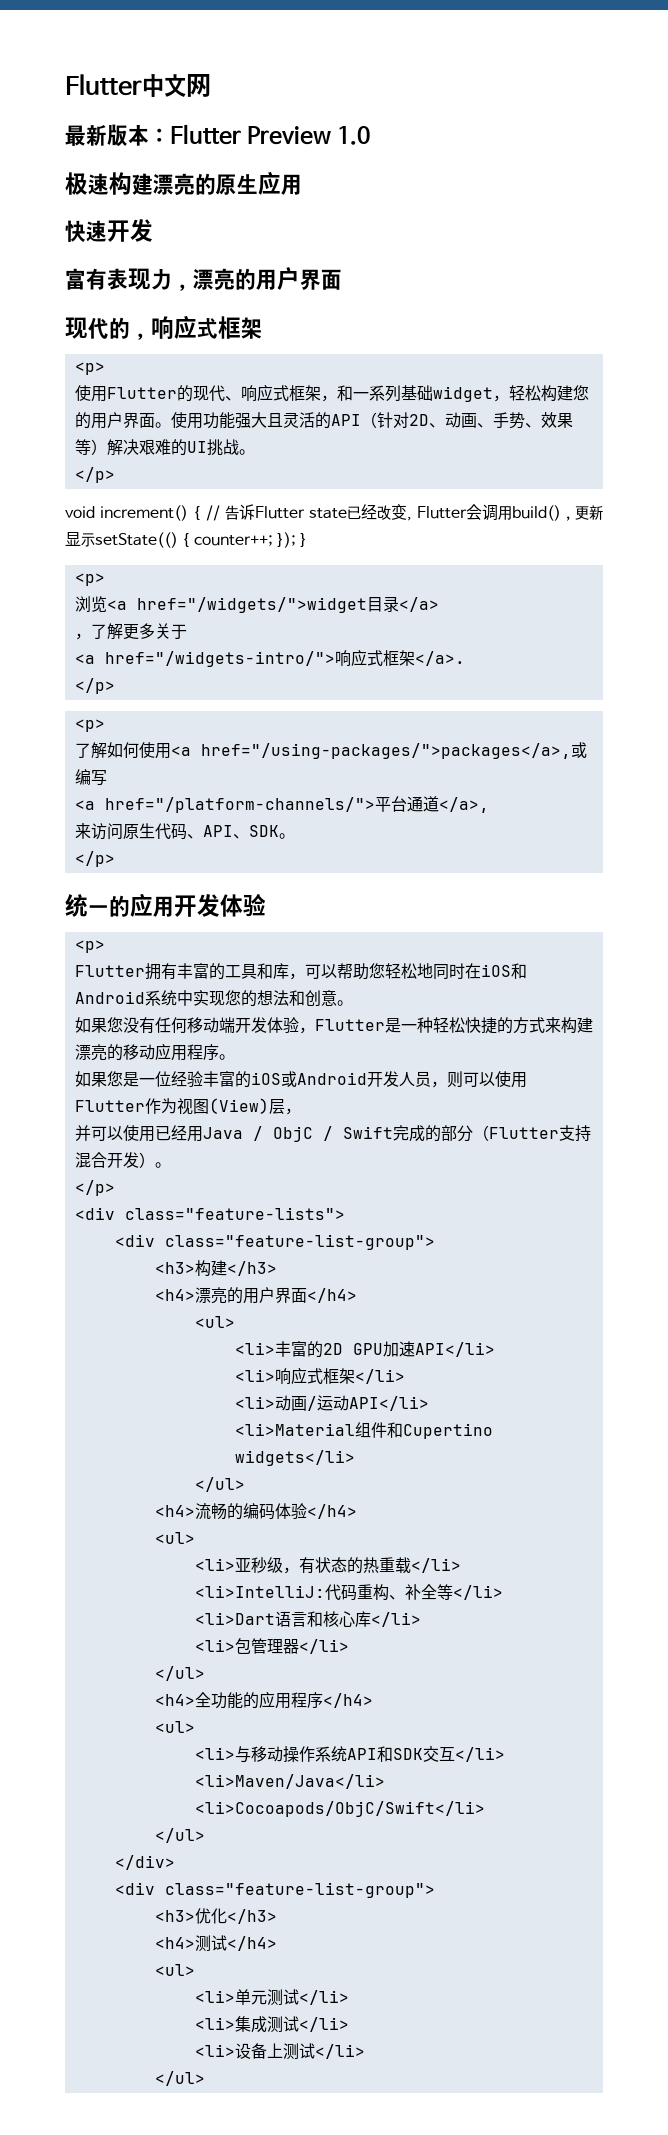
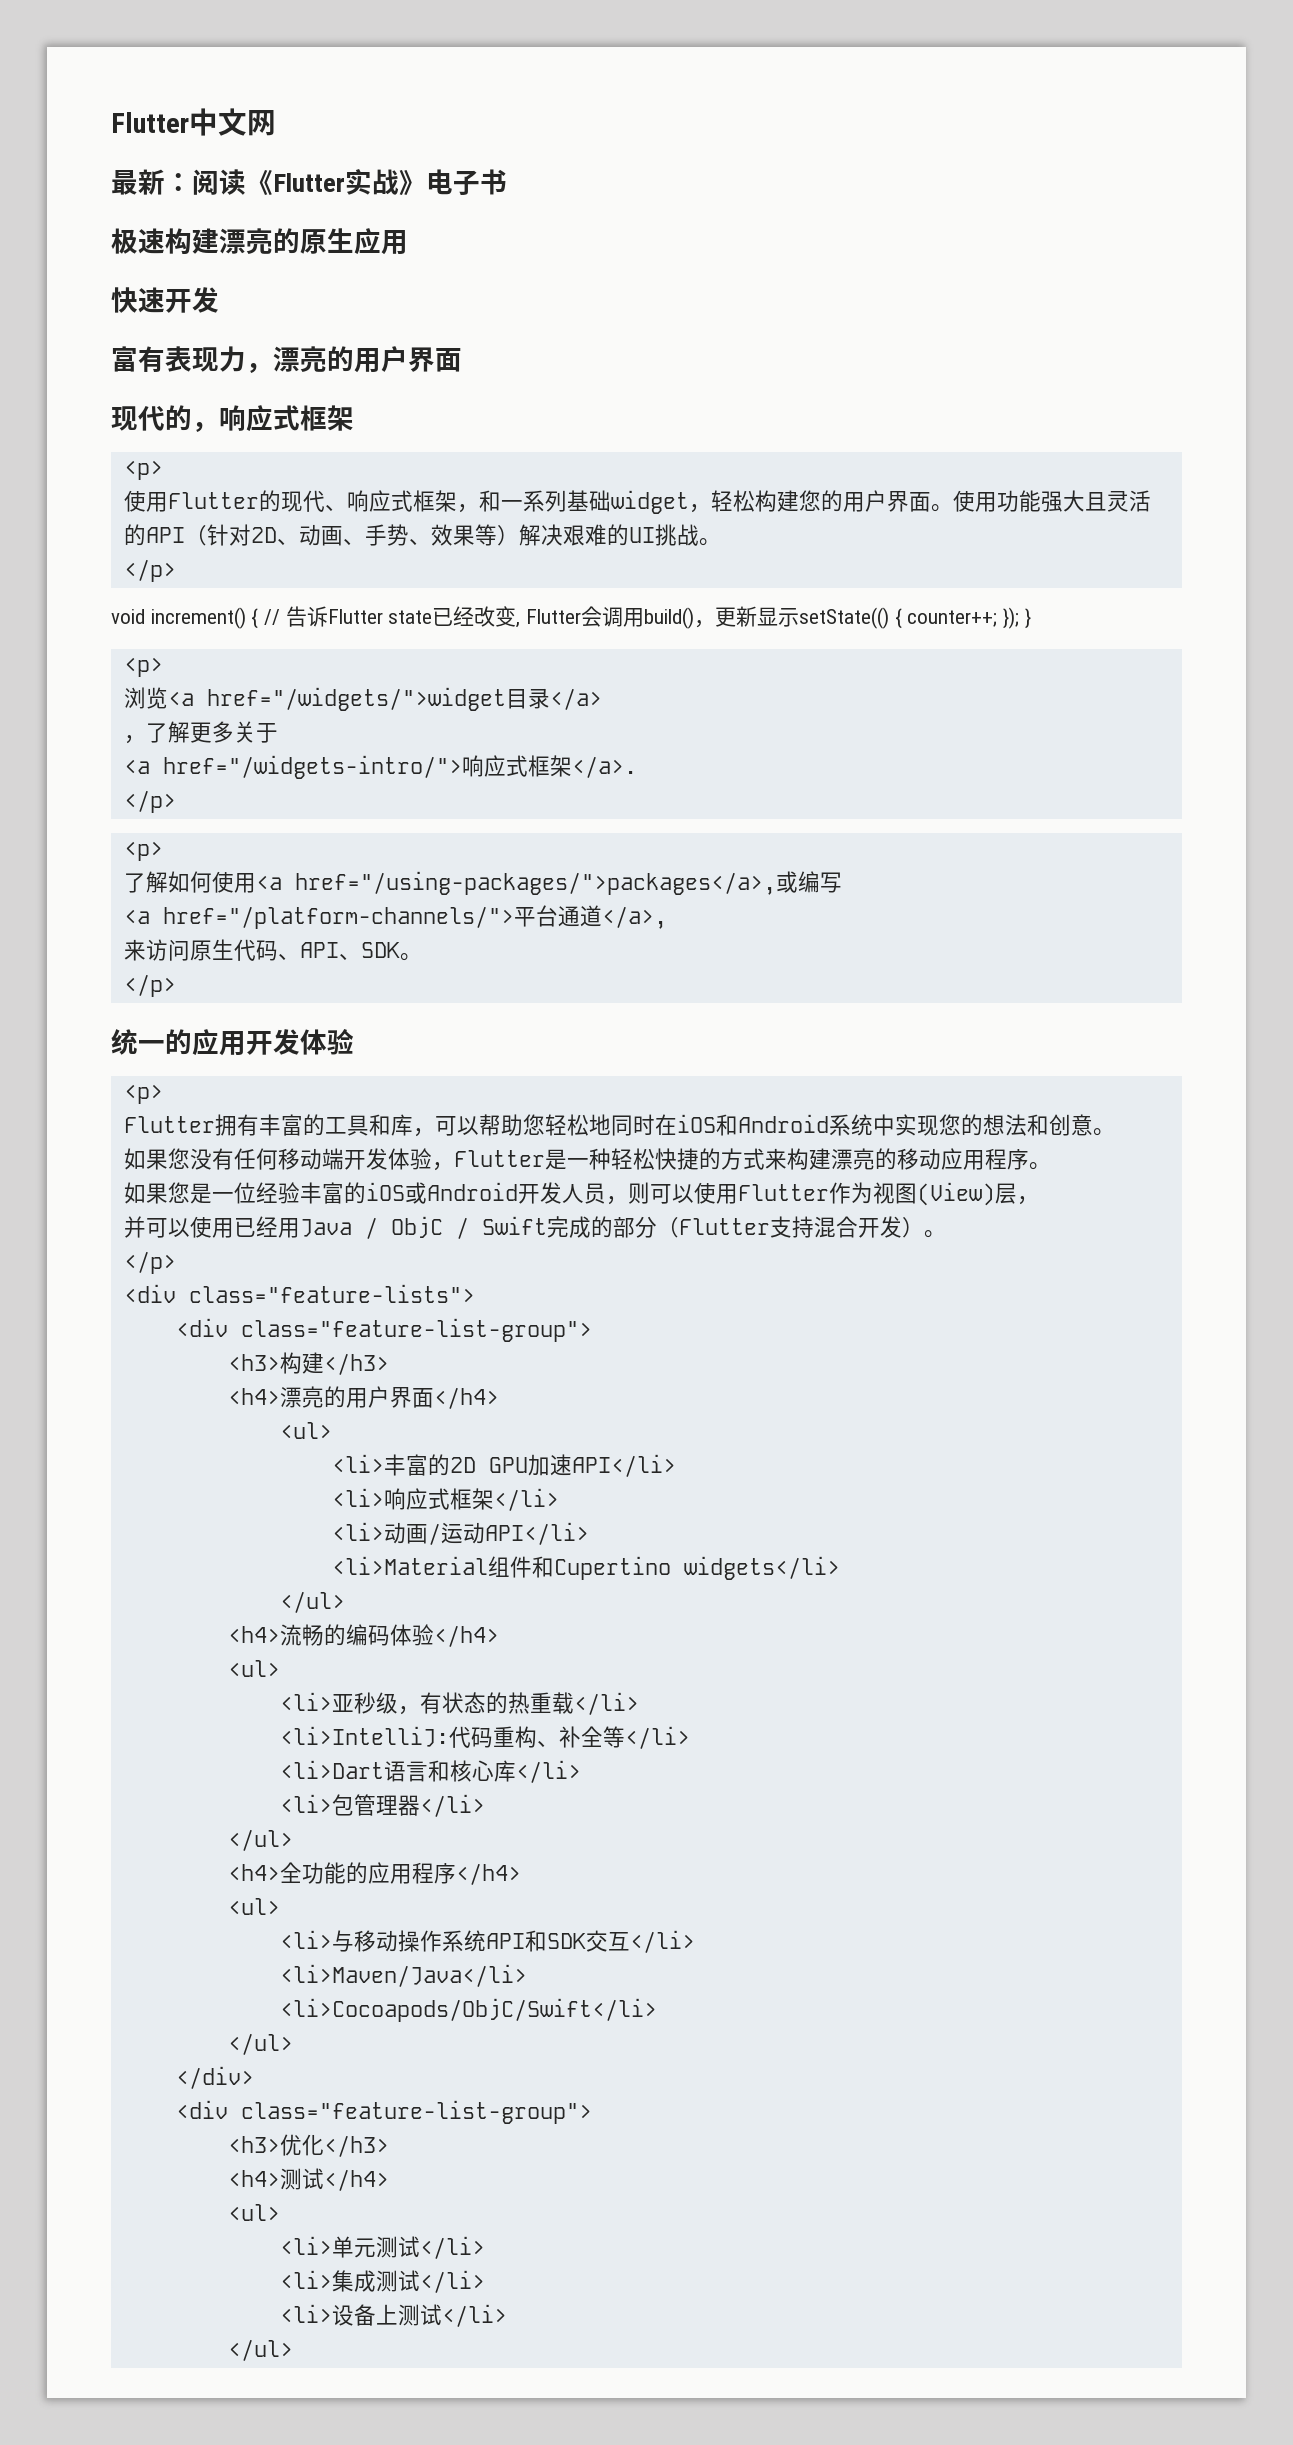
- 最新版本：Flutter Preview 1.0
+ 最新：阅读《Flutter实战》电子书

